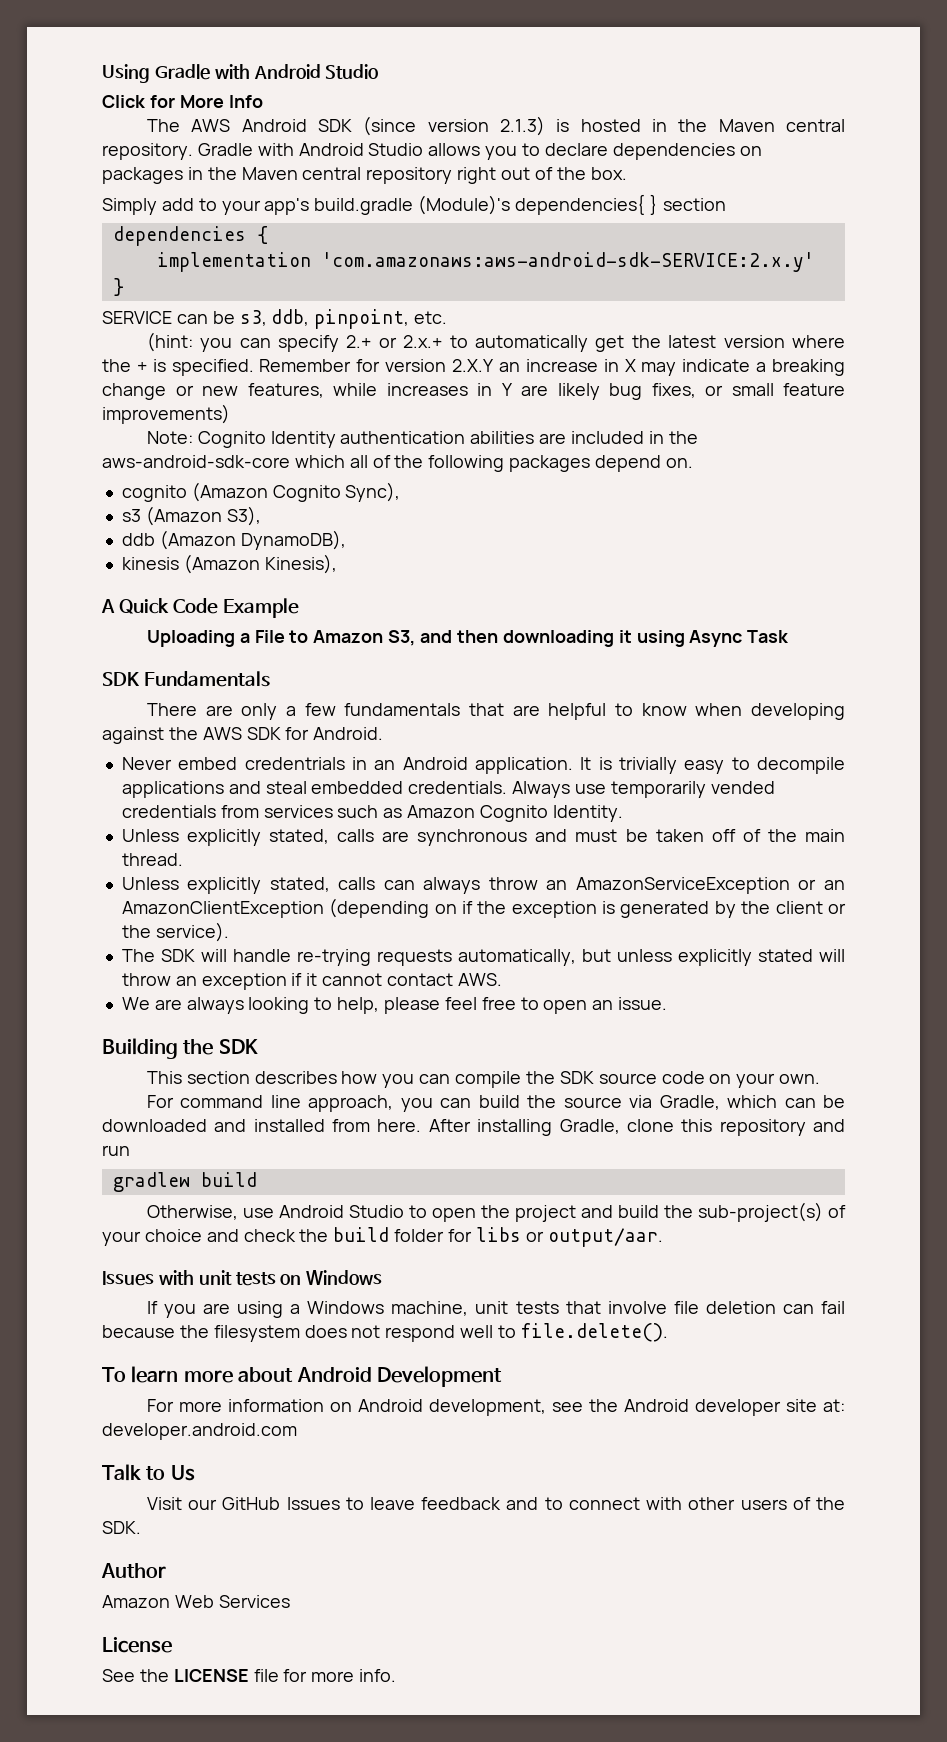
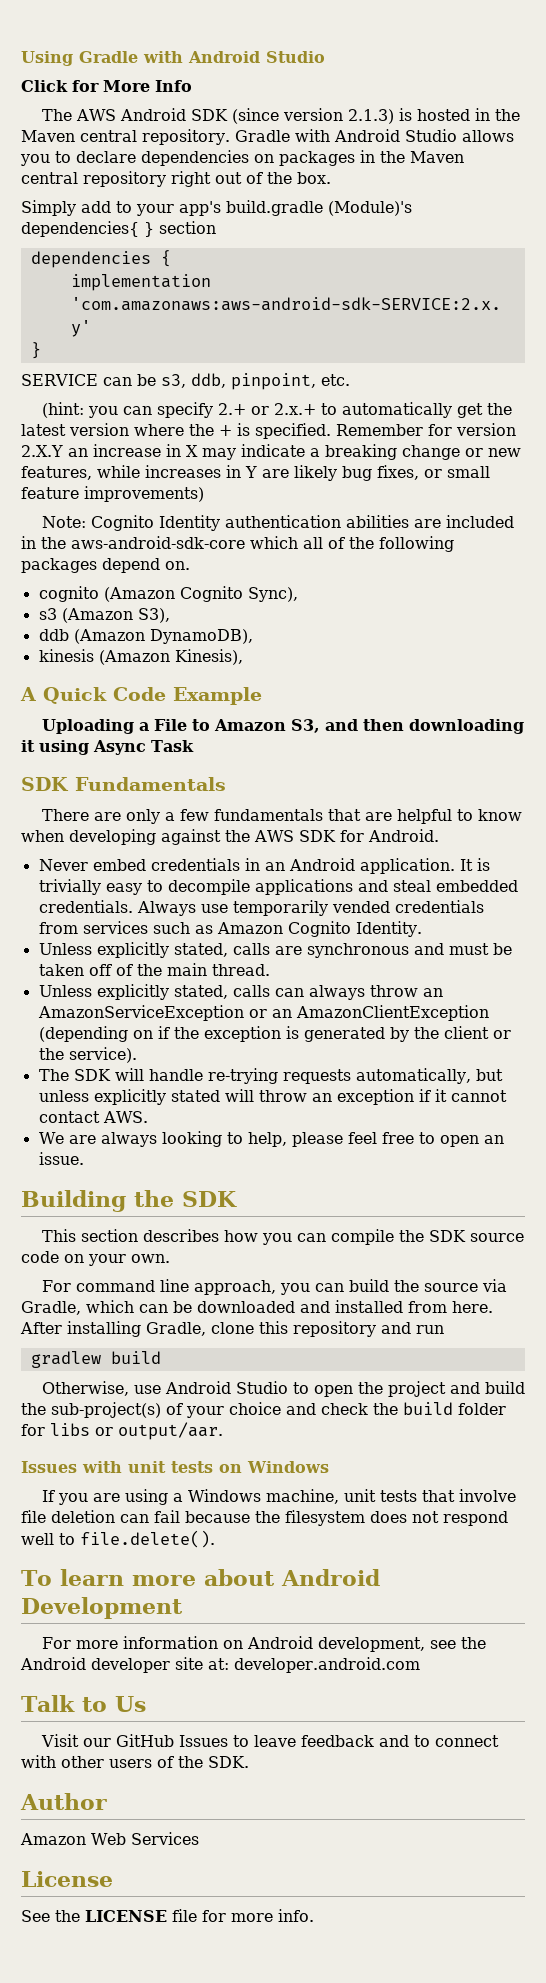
- Never embed credentrials in an Android application.
+ Never embed credentials in an Android application.

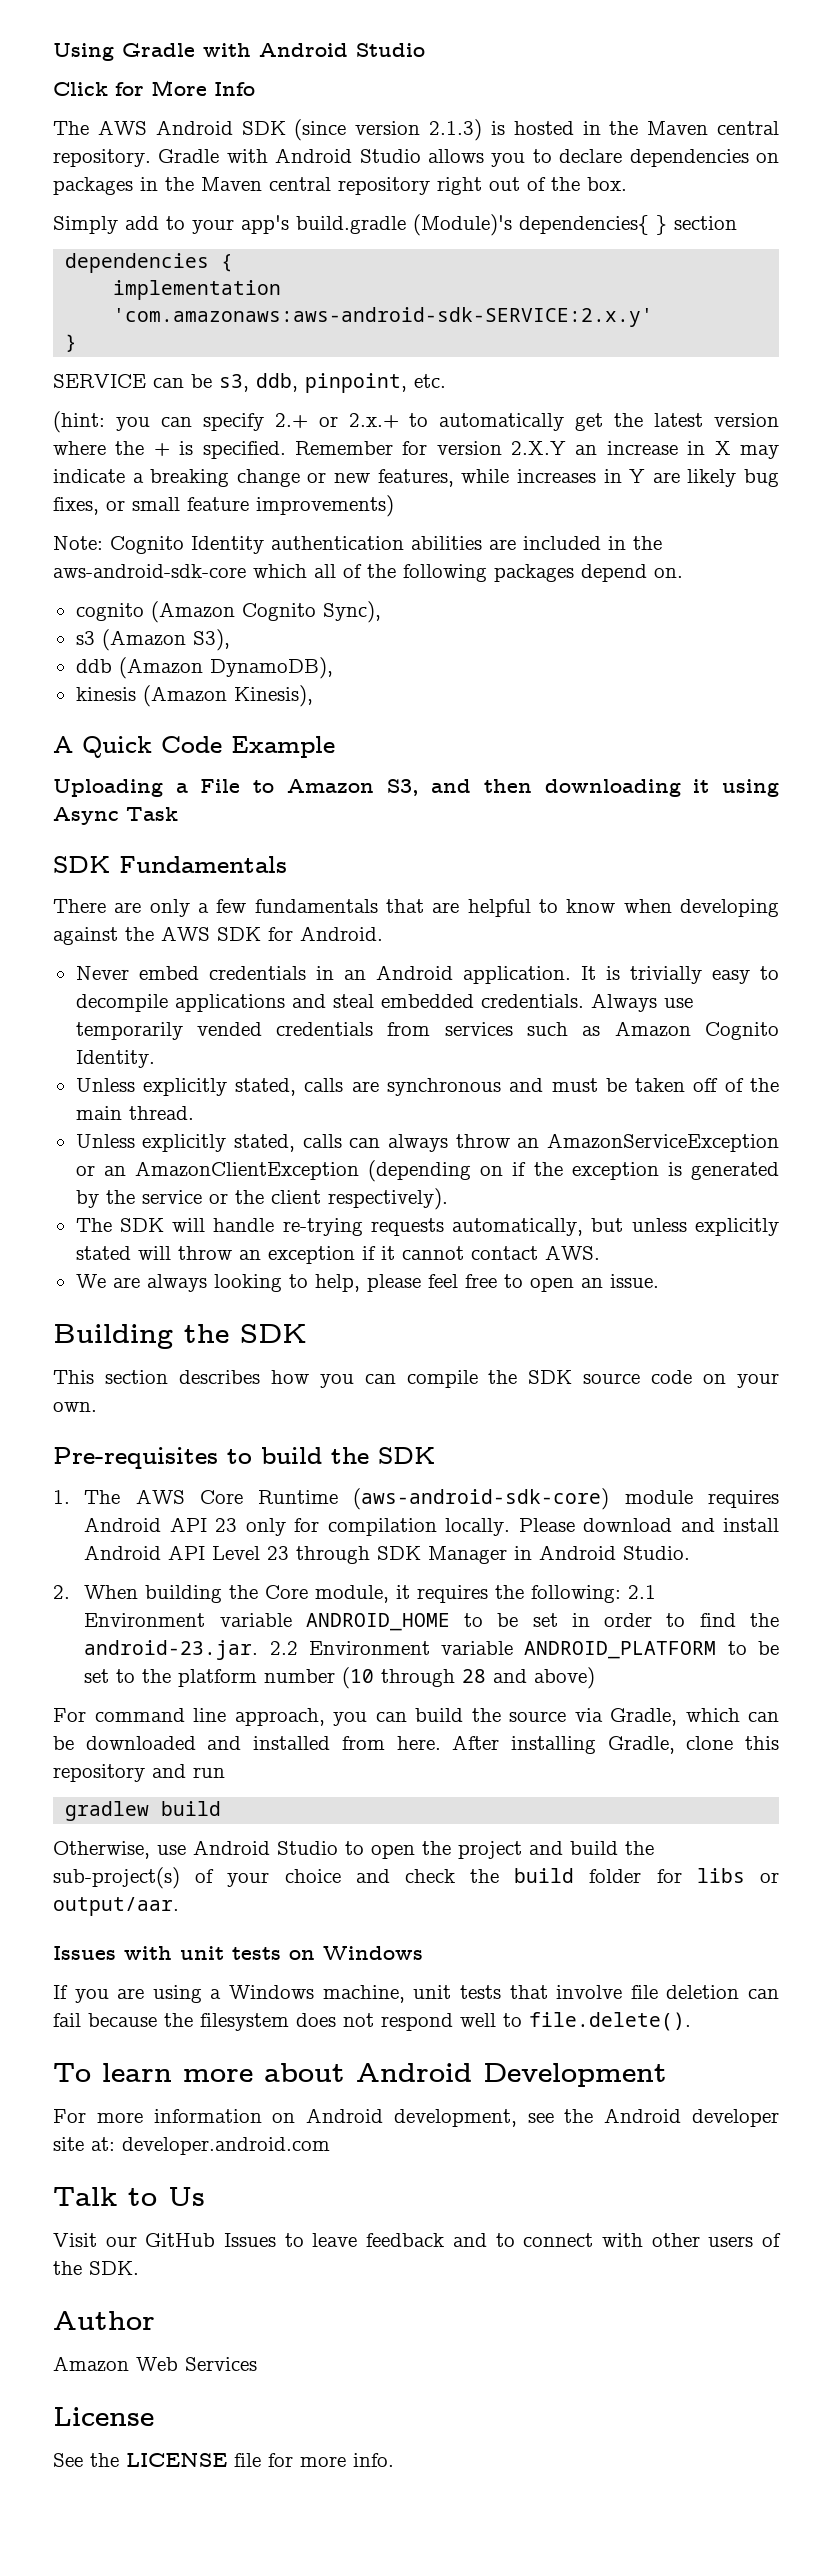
- Unless explicitly stated, calls can always throw an AmazonServiceException or an AmazonClientException (depending on if the exception is generated by the client or the service).
+ Unless explicitly stated, calls can always throw an AmazonServiceException or an AmazonClientException (depending on if the exception is generated by the service or the client respectively).
+ Pre-requisites to build the SDK
+ 1. The AWS Core Runtime (aws-android-sdk-core) module requires Android API 23 only for compilation locally. Please download and install Android API Level 23 through SDK Manager in Android Studio.
+ 2. When building the Core module, it requires the following: 2.1 Environment variable ANDROID_HOME to be set in order to find the android-23.jar. 2.2 Environment variable ANDROID_PLATFORM to be set to the platform number (10 through 28 and above)

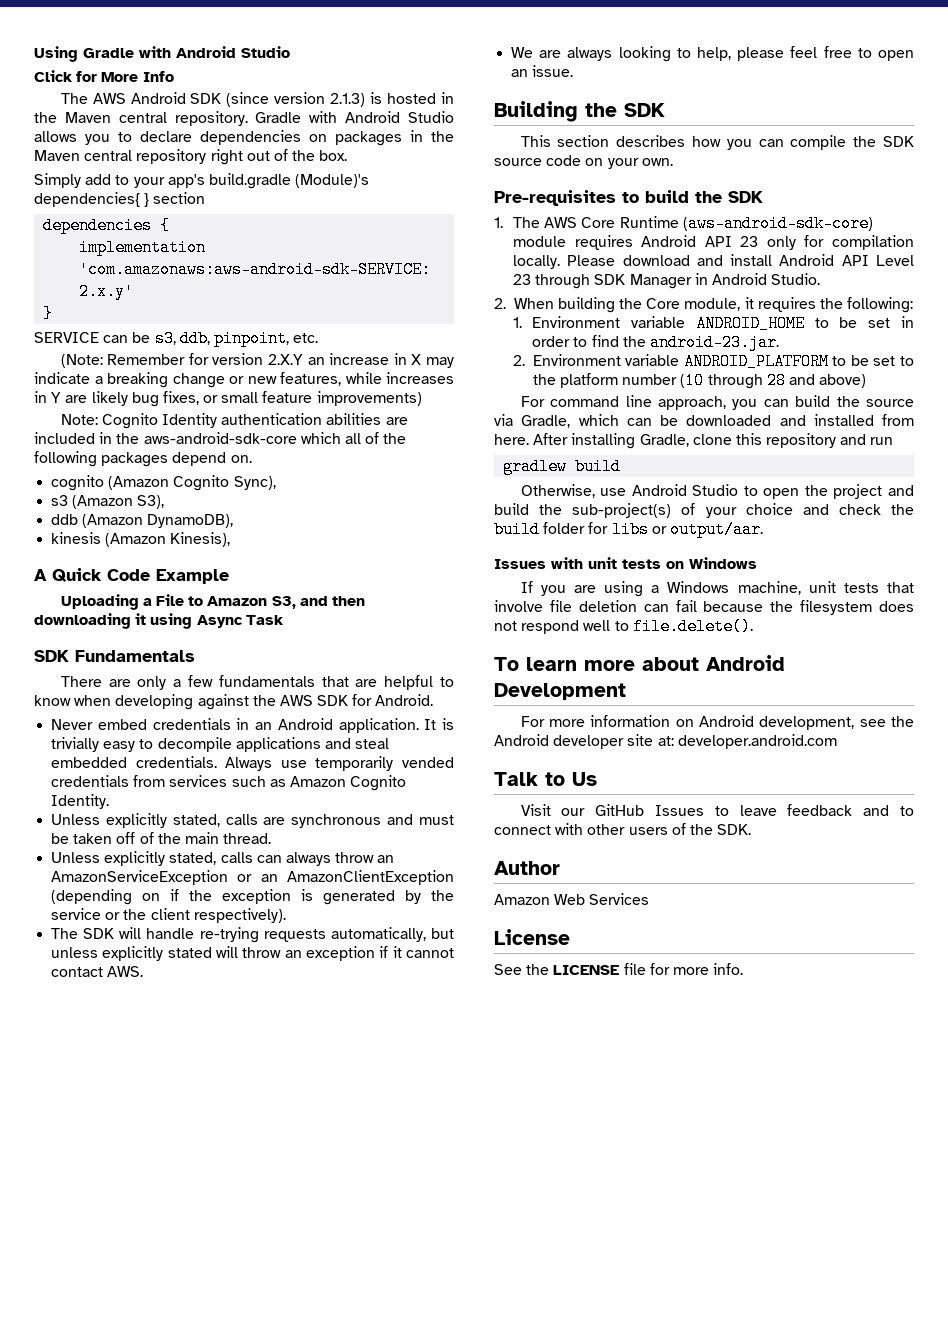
- (hint: you can specify 2.+ or 2.x.+ to automatically get the latest version where the + is specified. Remember for version 2.X.Y an increase in X may indicate a breaking change or new features, while increases in Y are likely bug fixes, or small feature improvements)
+ (Note: Remember for version 2.X.Y an increase in X may indicate a breaking change or new features, while increases in Y are likely bug fixes, or small feature improvements)
- 2. When building the Core module, it requires the following: 2.1 Environment variable ANDROID_HOME to be set in order to find the android-23.jar. 2.2 Environment variable ANDROID_PLATFORM to be set to the platform number (10 through 28 and above)
+ 2. When building the Core module, it requires the following:
+ 1. Environment variable ANDROID_HOME to be set in order to find the android-23.jar.
+ 2. Environment variable ANDROID_PLATFORM to be set to the platform number (10 through 28 and above)

